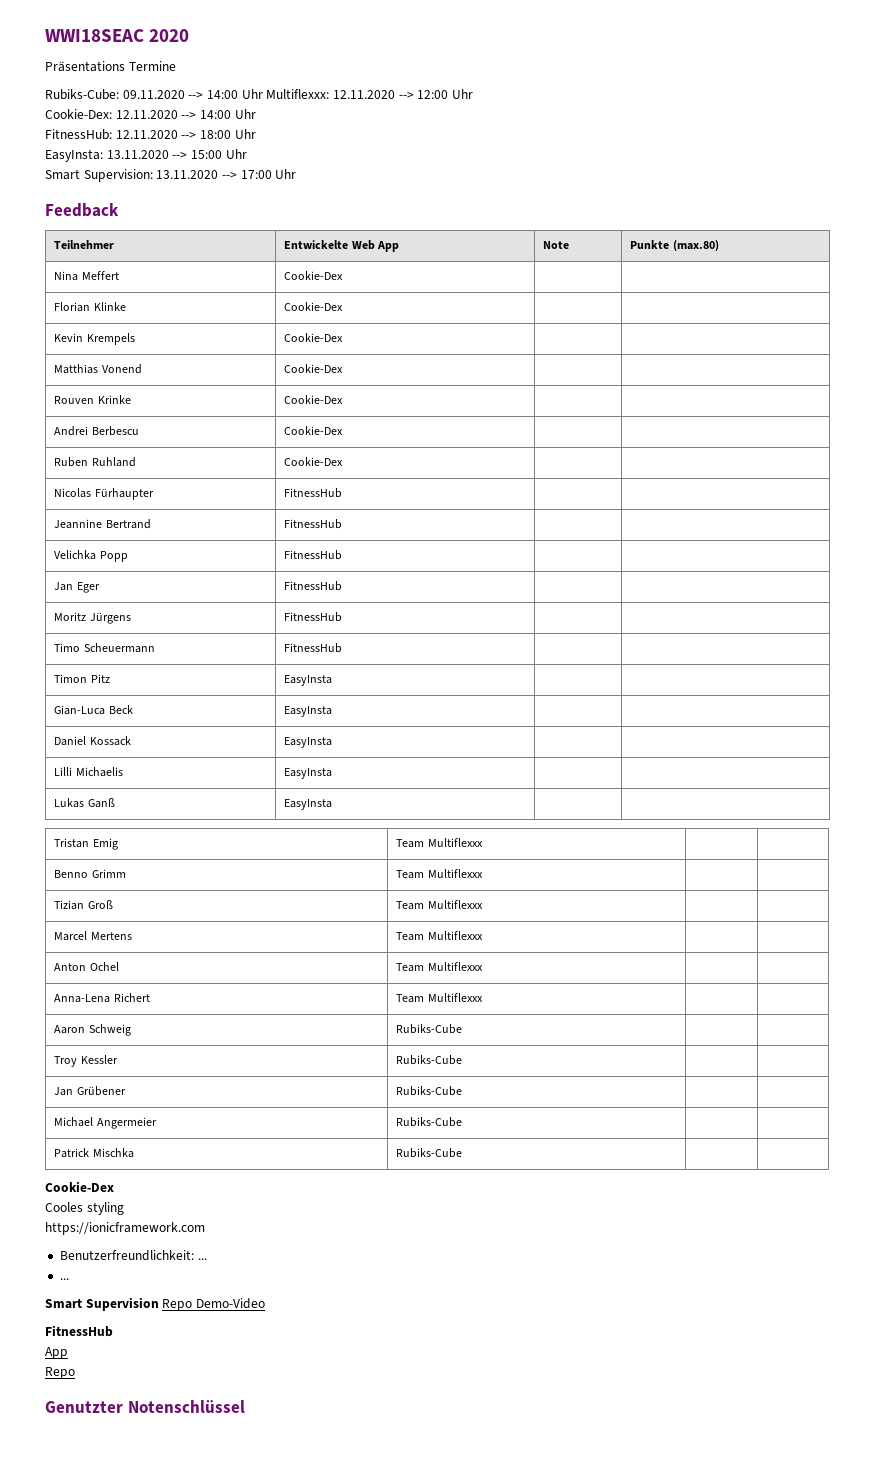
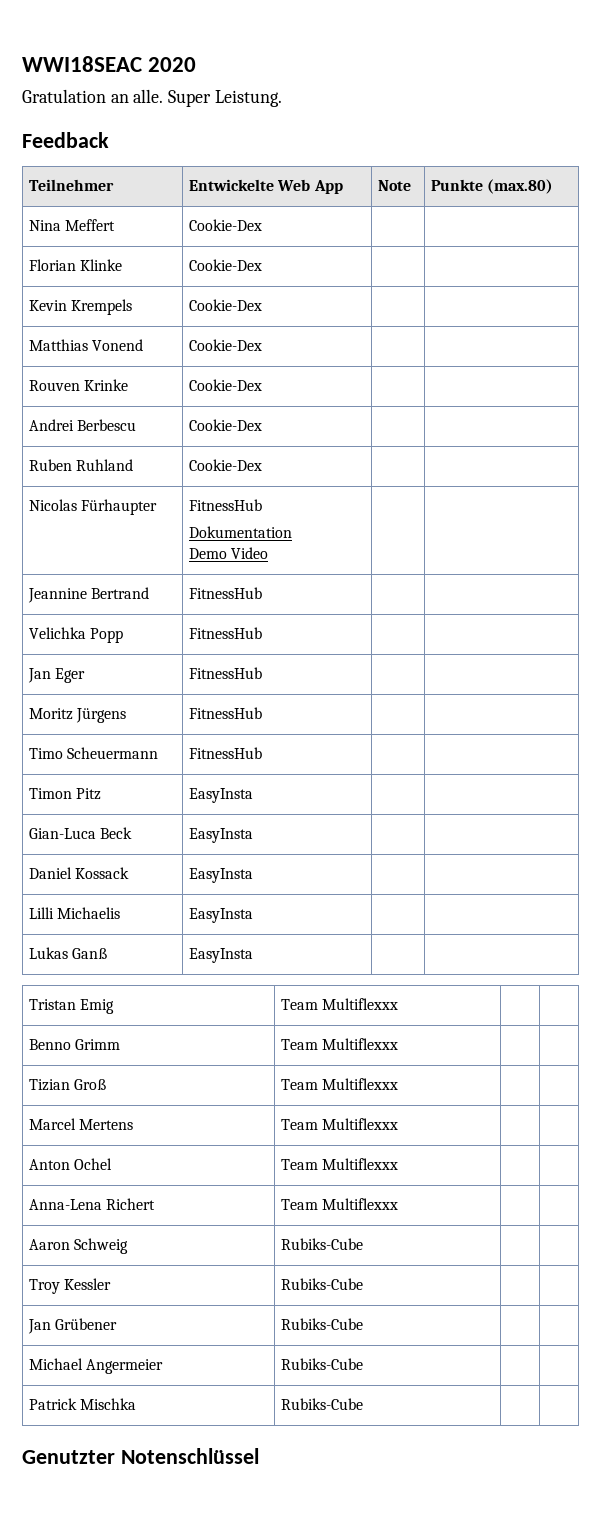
- Präsentations Termine
- Rubiks-Cube: 09.11.2020 --> 14:00 Uhr Multiflexxx: 12.11.2020 --> 12:00 Uhr
- Cookie-Dex: 12.11.2020 --> 14:00 Uhr
- FitnessHub: 12.11.2020 --> 18:00 Uhr
- EasyInsta: 13.11.2020 --> 15:00 Uhr
- Smart Supervision: 13.11.2020 --> 17:00 Uhr
+ Gratulation an alle. Super Leistung.
- Nicolas Fürhaupter | FitnessHub | |
+ Nicolas Fürhaupter | FitnessHub
+ Dokumentation
+ Demo Video | |
  Patrick Mischka | Rubiks-Cube | |
- Cookie-Dex
- Cooles styling
- https://ionicframework.com
- Benutzerfreundlichkeit: ...
- ...
- Smart Supervision Repo Demo-Video
- FitnessHub
- App
- Repo

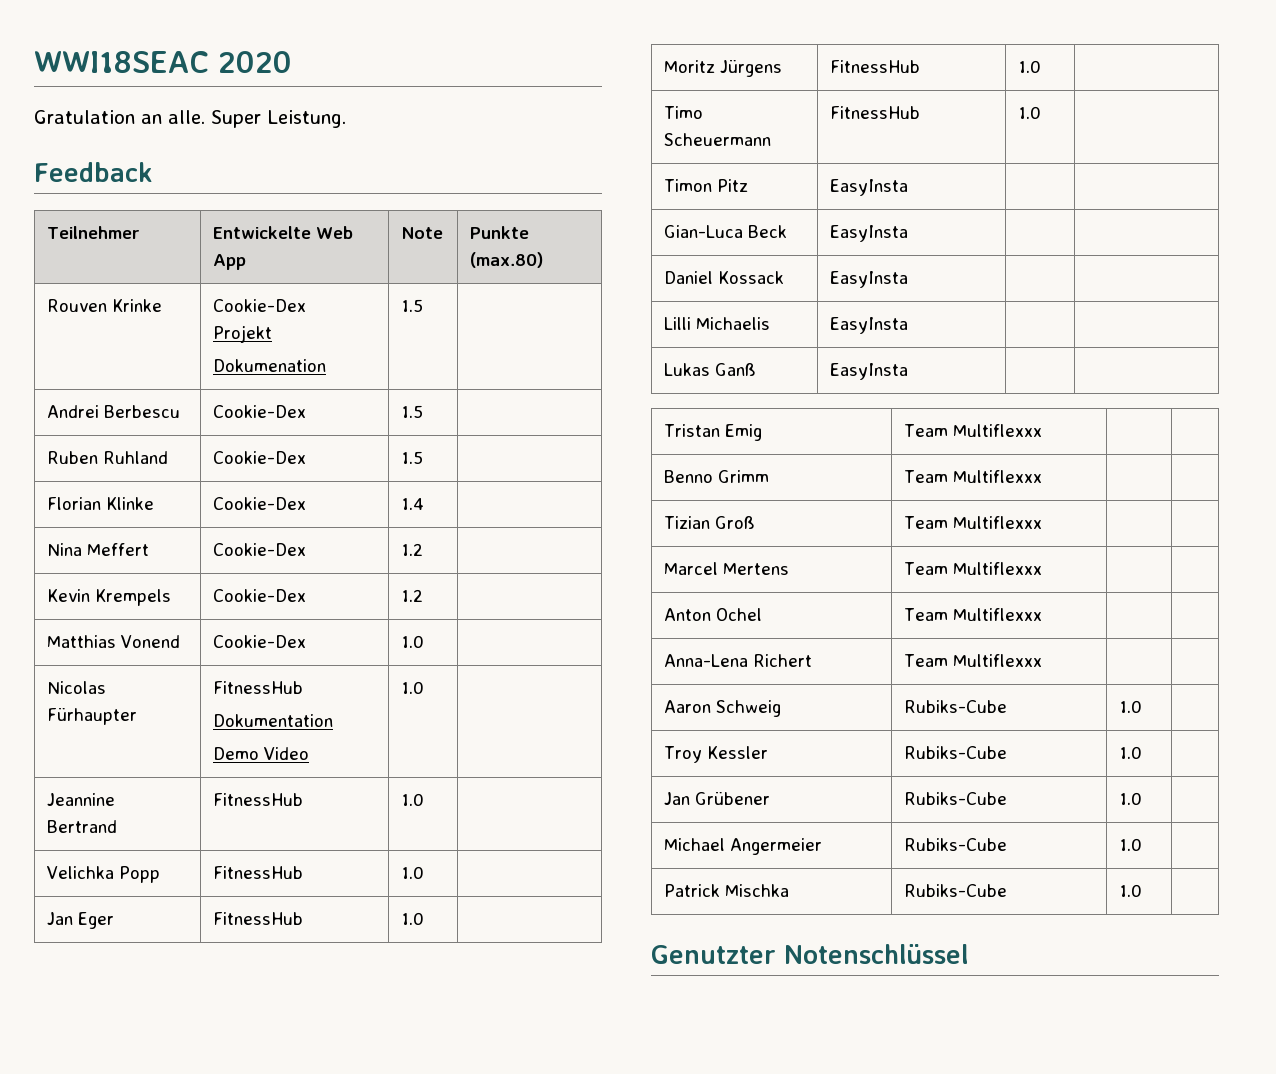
- Nina Meffert | Cookie-Dex | |
- Florian Klinke | Cookie-Dex | |
+ Rouven Krinke | Cookie-Dex
+ Projekt
+ Dokumenation | 1.5 |
+ Andrei Berbescu | Cookie-Dex | 1.5 |
+ Ruben Ruhland | Cookie-Dex | 1.5 |
+ Florian Klinke | Cookie-Dex | 1.4 |
+ Nina Meffert | Cookie-Dex | 1.2 |
- Kevin Krempels | Cookie-Dex | |
+ Kevin Krempels | Cookie-Dex | 1.2 |
- Matthias Vonend | Cookie-Dex | |
- Rouven Krinke | Cookie-Dex | |
- Andrei Berbescu | Cookie-Dex | |
- Ruben Ruhland | Cookie-Dex | |
+ Matthias Vonend | Cookie-Dex | 1.0 |
  Nicolas Fürhaupter | FitnessHub
  Dokumentation
- Demo Video | |
+ Demo Video | 1.0 |
- Jeannine Bertrand | FitnessHub | |
+ Jeannine Bertrand | FitnessHub | 1.0 |
- Velichka Popp | FitnessHub | |
+ Velichka Popp | FitnessHub | 1.0 |
- Jan Eger | FitnessHub | |
+ Jan Eger | FitnessHub | 1.0 |
- Moritz Jürgens | FitnessHub | |
+ Moritz Jürgens | FitnessHub | 1.0 |
- Timo Scheuermann | FitnessHub | |
+ Timo Scheuermann | FitnessHub | 1.0 |
- Aaron Schweig | Rubiks-Cube | |
+ Aaron Schweig | Rubiks-Cube | 1.0 |
- Troy Kessler | Rubiks-Cube | |
+ Troy Kessler | Rubiks-Cube | 1.0 |
- Jan Grübener | Rubiks-Cube | |
+ Jan Grübener | Rubiks-Cube | 1.0 |
- Michael Angermeier | Rubiks-Cube | |
+ Michael Angermeier | Rubiks-Cube | 1.0 |
- Patrick Mischka | Rubiks-Cube | |
+ Patrick Mischka | Rubiks-Cube | 1.0 |

